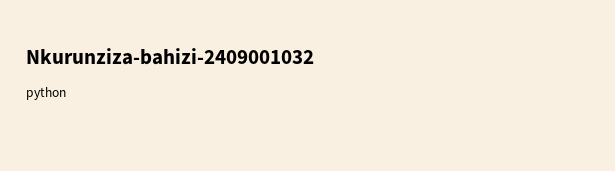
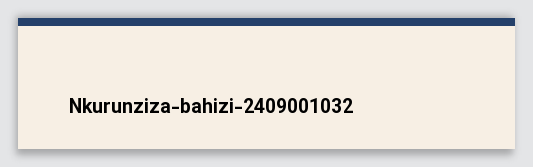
- python

